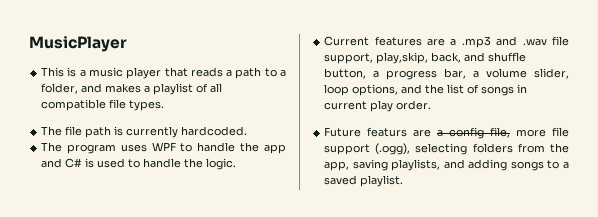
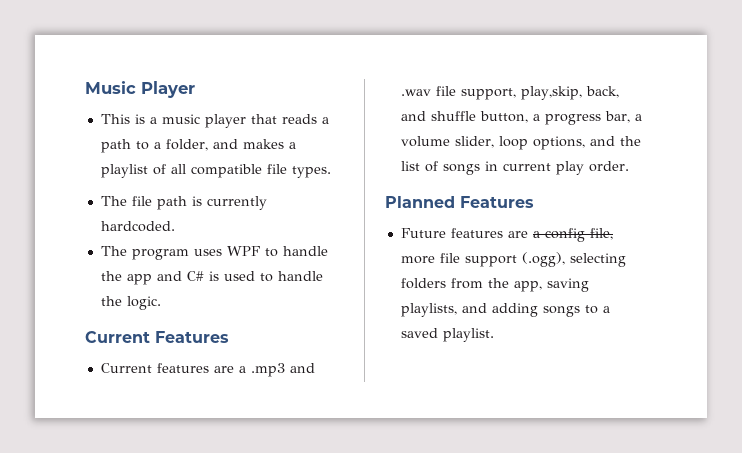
- MusicPlayer
+ Music Player
+ Current Features
+ Planned Features
- Future featurs are a config file, more file support (.ogg), selecting folders from the app, saving playlists, and adding songs to a saved playlist.
+ Future features are a config file, more file support (.ogg), selecting folders from the app, saving playlists, and adding songs to a saved playlist.

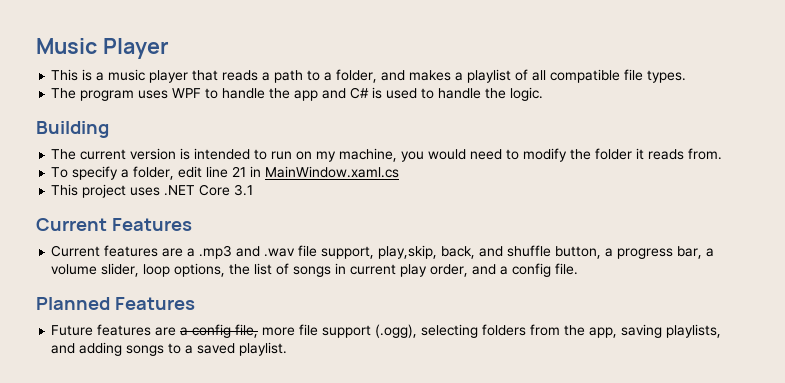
- The file path is currently hardcoded.
+ Building
+ The current version is intended to run on my machine, you would need to modify the folder it reads from.
+ To specify a folder, edit line 21 in MainWindow.xaml.cs
+ This project uses .NET Core 3.1
- Current features are a .mp3 and .wav file support, play,skip, back, and shuffle button, a progress bar, a volume slider, loop options, and the list of songs in current play order.
+ Current features are a .mp3 and .wav file support, play,skip, back, and shuffle button, a progress bar, a volume slider, loop options, the list of songs in current play order, and a config file.

